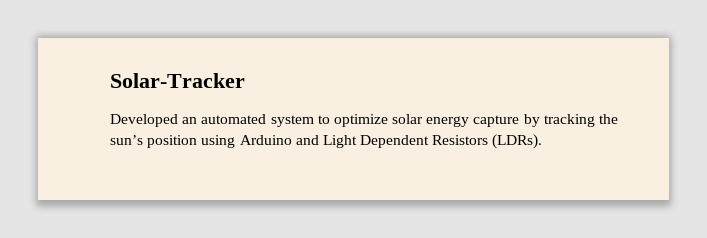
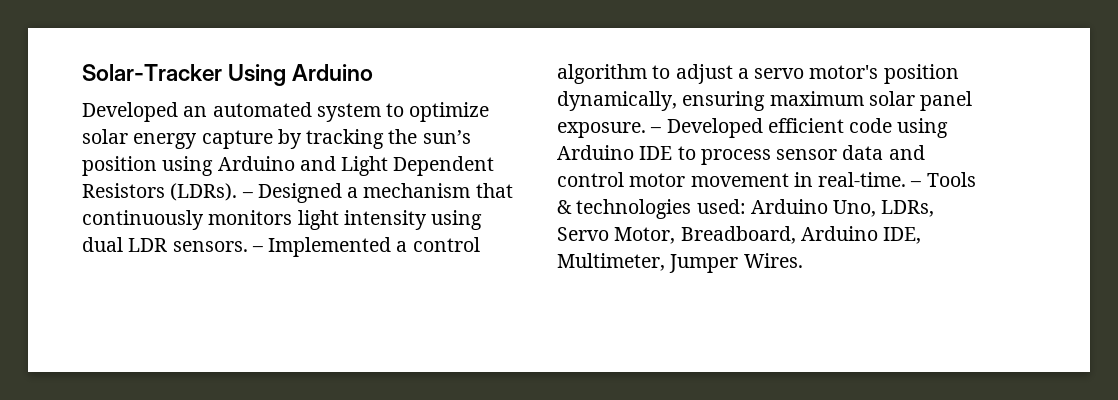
- Solar-Tracker
+ Solar-Tracker Using Arduino
+ – Designed a mechanism that continuously monitors light intensity using dual LDR sensors. – Implemented a control algorithm to adjust a servo motor's position dynamically, ensuring maximum solar panel exposure. – Developed efficient code using Arduino IDE to process sensor data and control motor movement in real-time. – Tools & technologies used: Arduino Uno, LDRs, Servo Motor, Breadboard, Arduino IDE, Multimeter, Jumper Wires.

